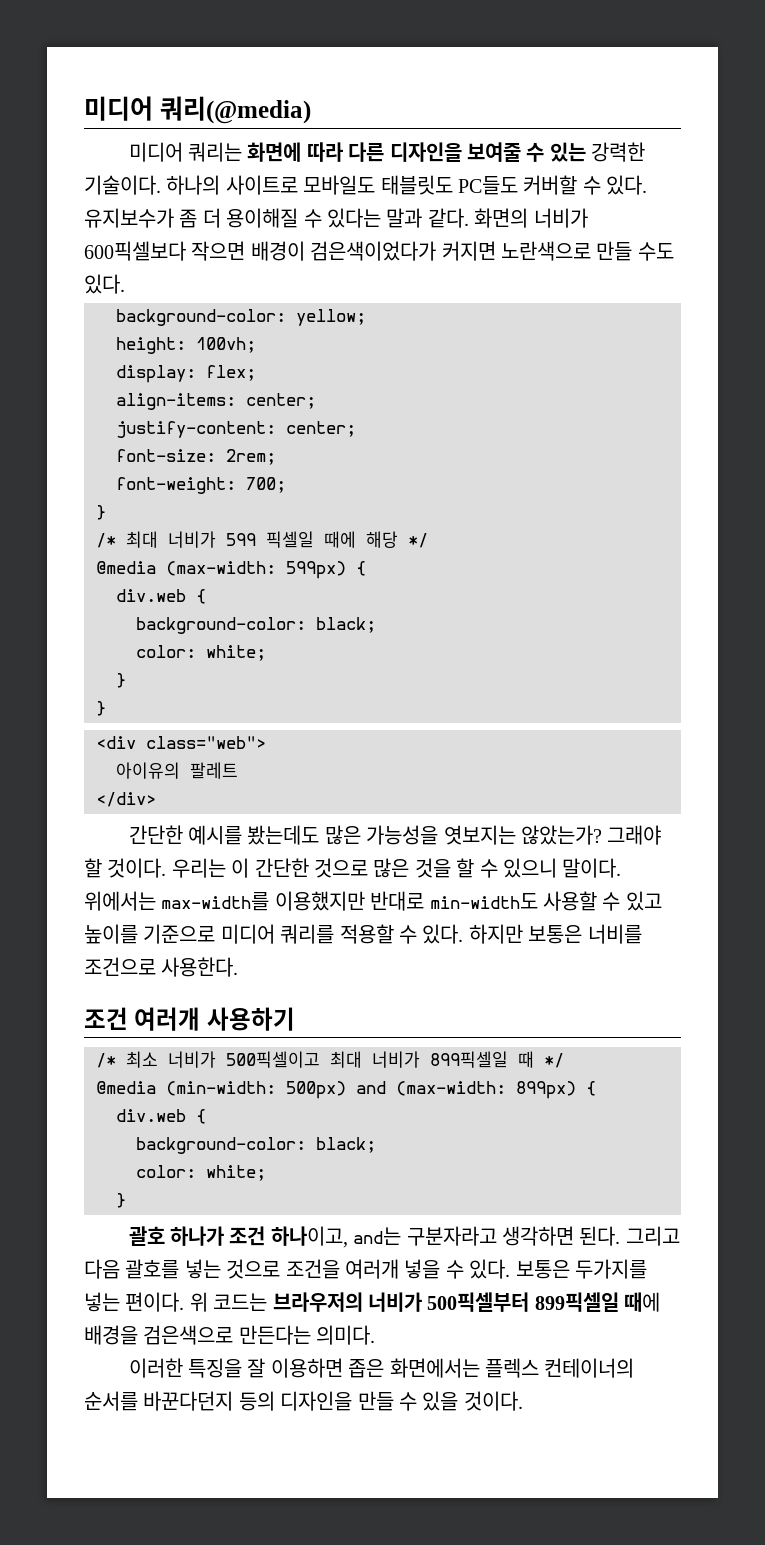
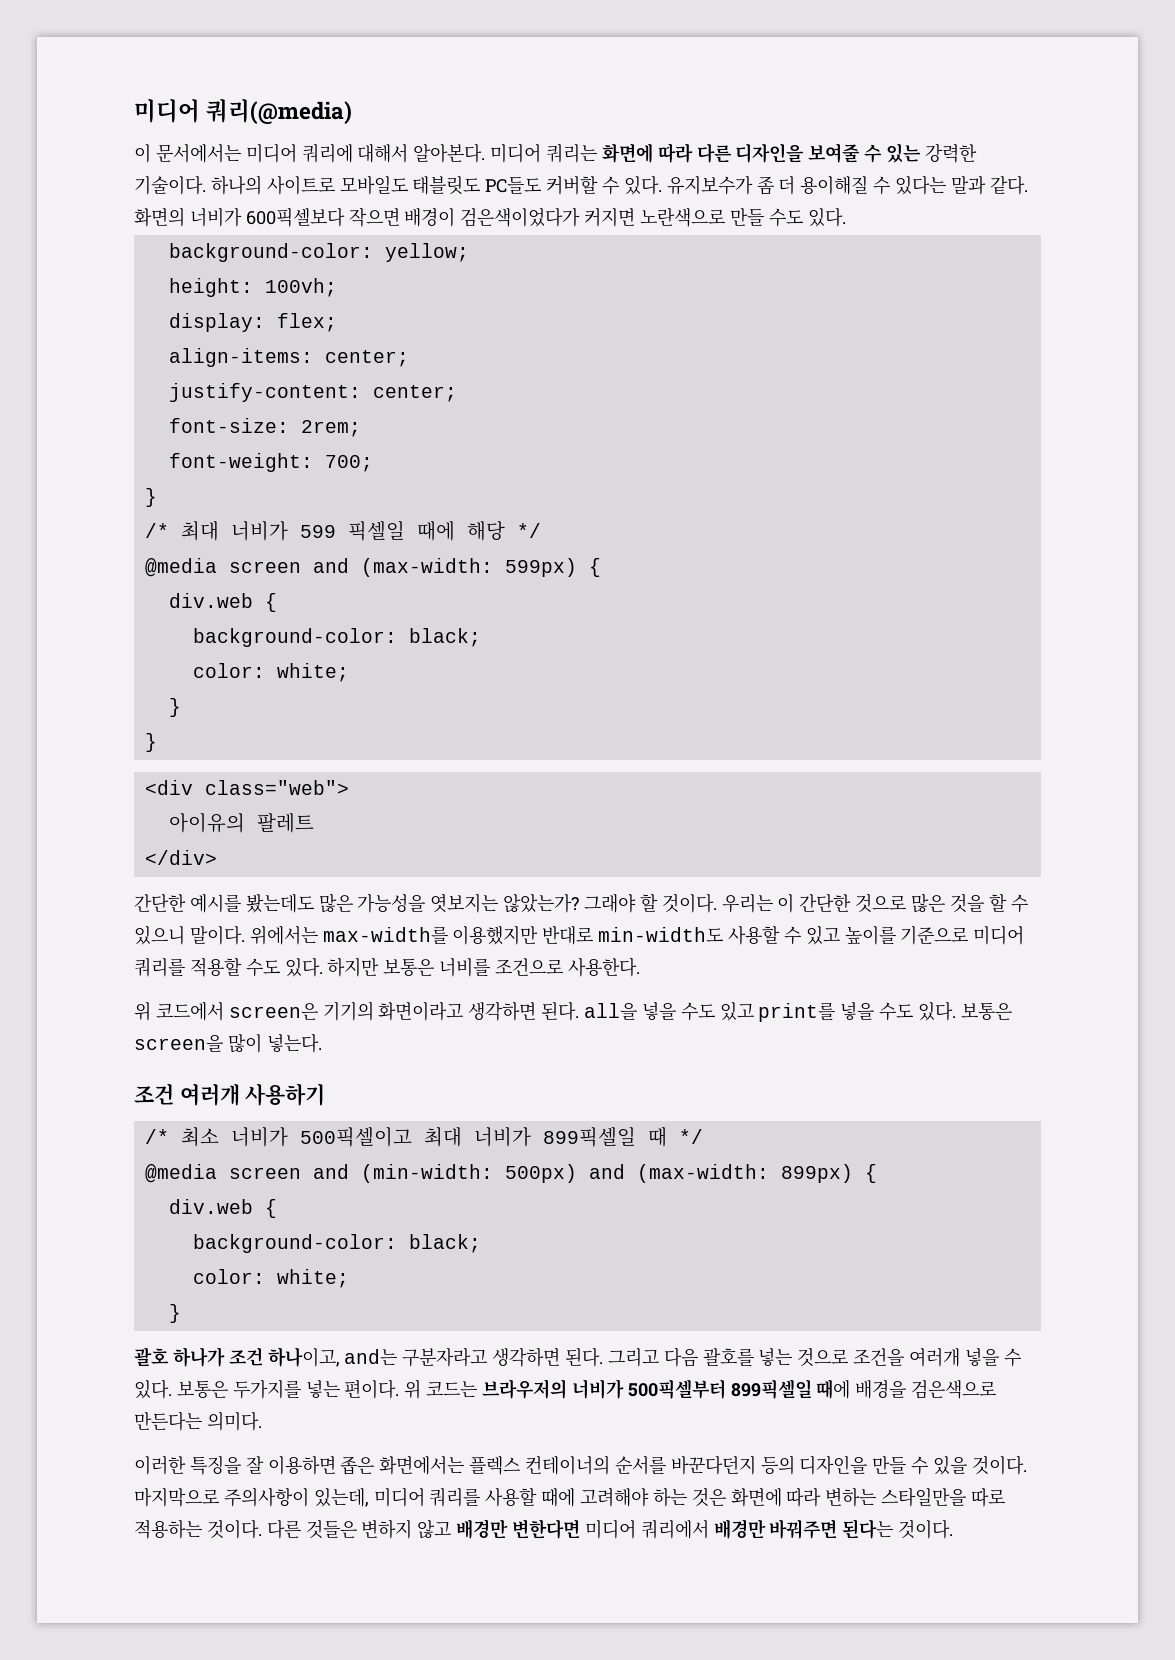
+ 이 문서에서는 미디어 쿼리에 대해서 알아본다.
- @media (max-width: 599px) {
+ @media screen and (max-width: 599px) {
- 위에서는 max-width를 이용했지만 반대로 min-width도 사용할 수 있고 높이를 기준으로 미디어 쿼리를 적용할 수 있다.
+ 위에서는 max-width를 이용했지만 반대로 min-width도 사용할 수 있고 높이를 기준으로 미디어 쿼리를 적용할 수도 있다.
+ 위 코드에서 screen은 기기의 화면이라고 생각하면 된다. all을 넣을 수도 있고 print를 넣을 수도 있다. 보통은 screen을 많이 넣는다.
- @media (min-width: 500px) and (max-width: 899px) {
+ @media screen and (min-width: 500px) and (max-width: 899px) {
+ 마지막으로 주의사항이 있는데, 미디어 쿼리를 사용할 때에 고려해야 하는 것은 화면에 따라 변하는 스타일만을 따로 적용하는 것이다. 다른 것들은 변하지 않고 배경만 변한다면 미디어 쿼리에서 배경만 바꿔주면 된다는 것이다.

